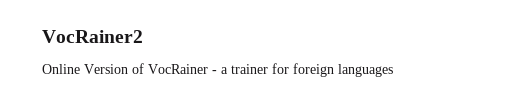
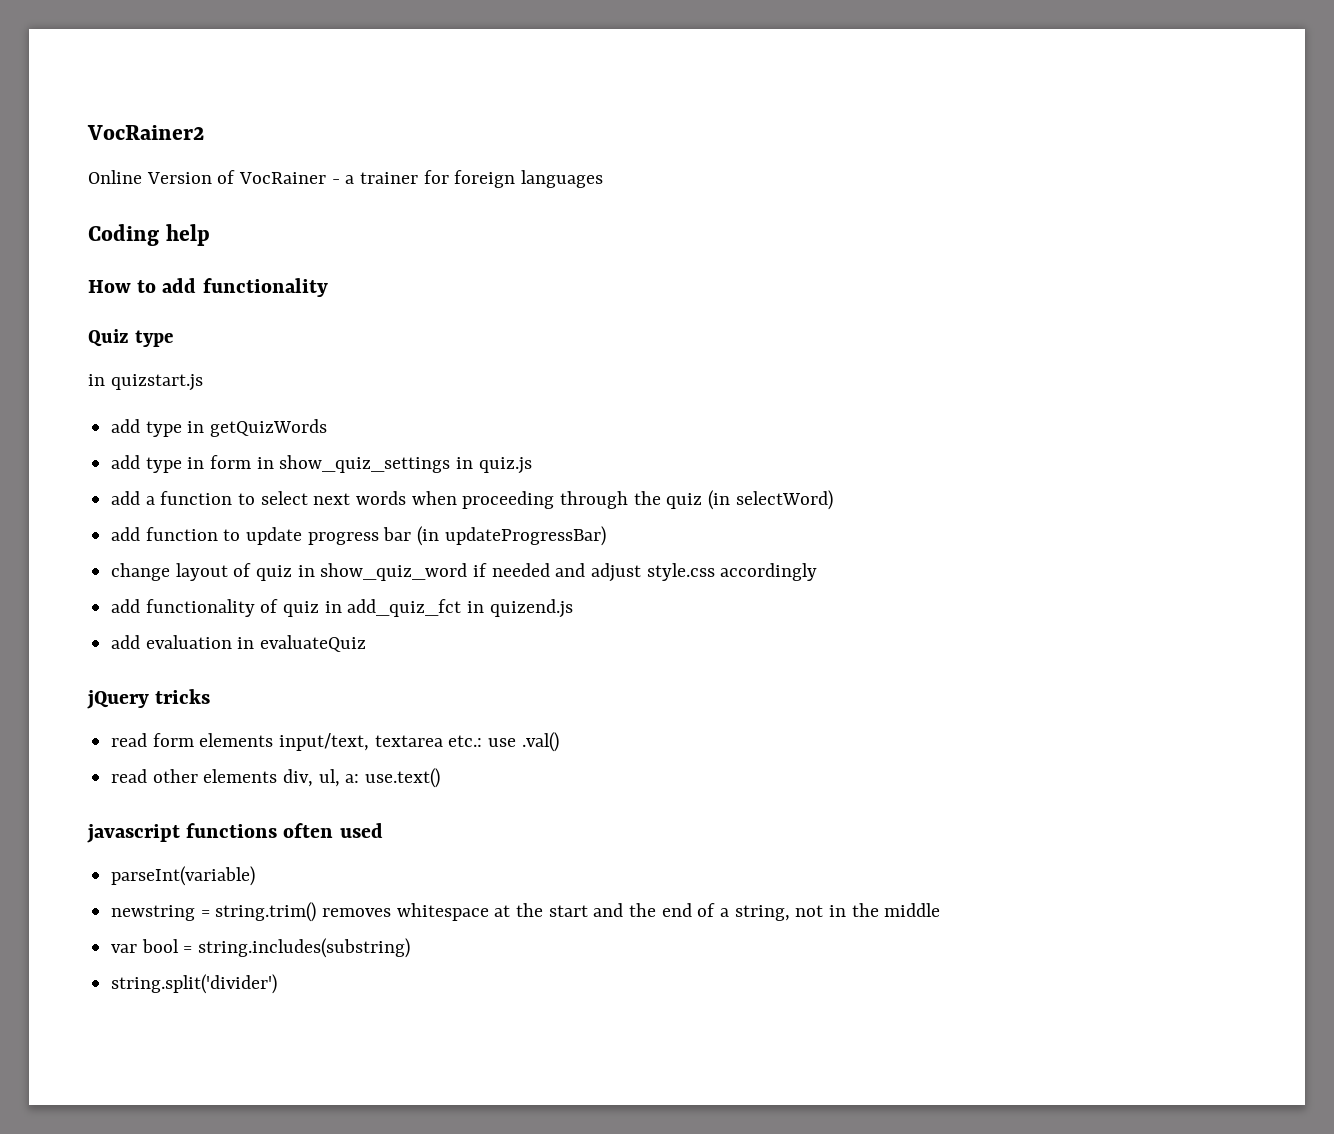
+ Coding help
+ How to add functionality
+ Quiz type
+ in quizstart.js
+ add type in getQuizWords
+ add type in form in show_quiz_settings in quiz.js
+ add a function to select next words when proceeding through the quiz (in selectWord)
+ add function to update progress bar (in updateProgressBar)
+ change layout of quiz in show_quiz_word if needed and adjust style.css accordingly
+ add functionality of quiz in add_quiz_fct in quizend.js
+ add evaluation in evaluateQuiz
+ jQuery tricks
+ read form elements input/text, textarea etc.: use .val()
+ read other elements div, ul, a: use.text()
+ javascript functions often used
+ parseInt(variable)
+ newstring = string.trim() removes whitespace at the start and the end of a string, not in the middle
+ var bool = string.includes(substring)
+ string.split('divider')

